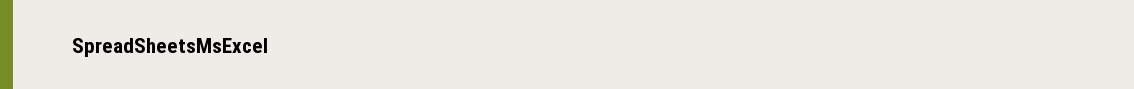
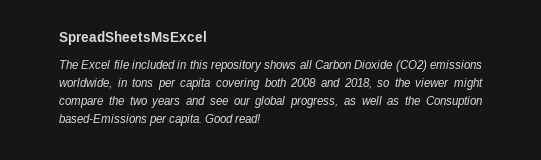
+ The Excel file included in this repository shows all Carbon Dioxide (CO2) emissions worldwide, in tons per capita covering both 2008 and 2018, so the viewer might compare the two years and see our global progress, as well as the Consuption based-Emissions per capita. Good read!

